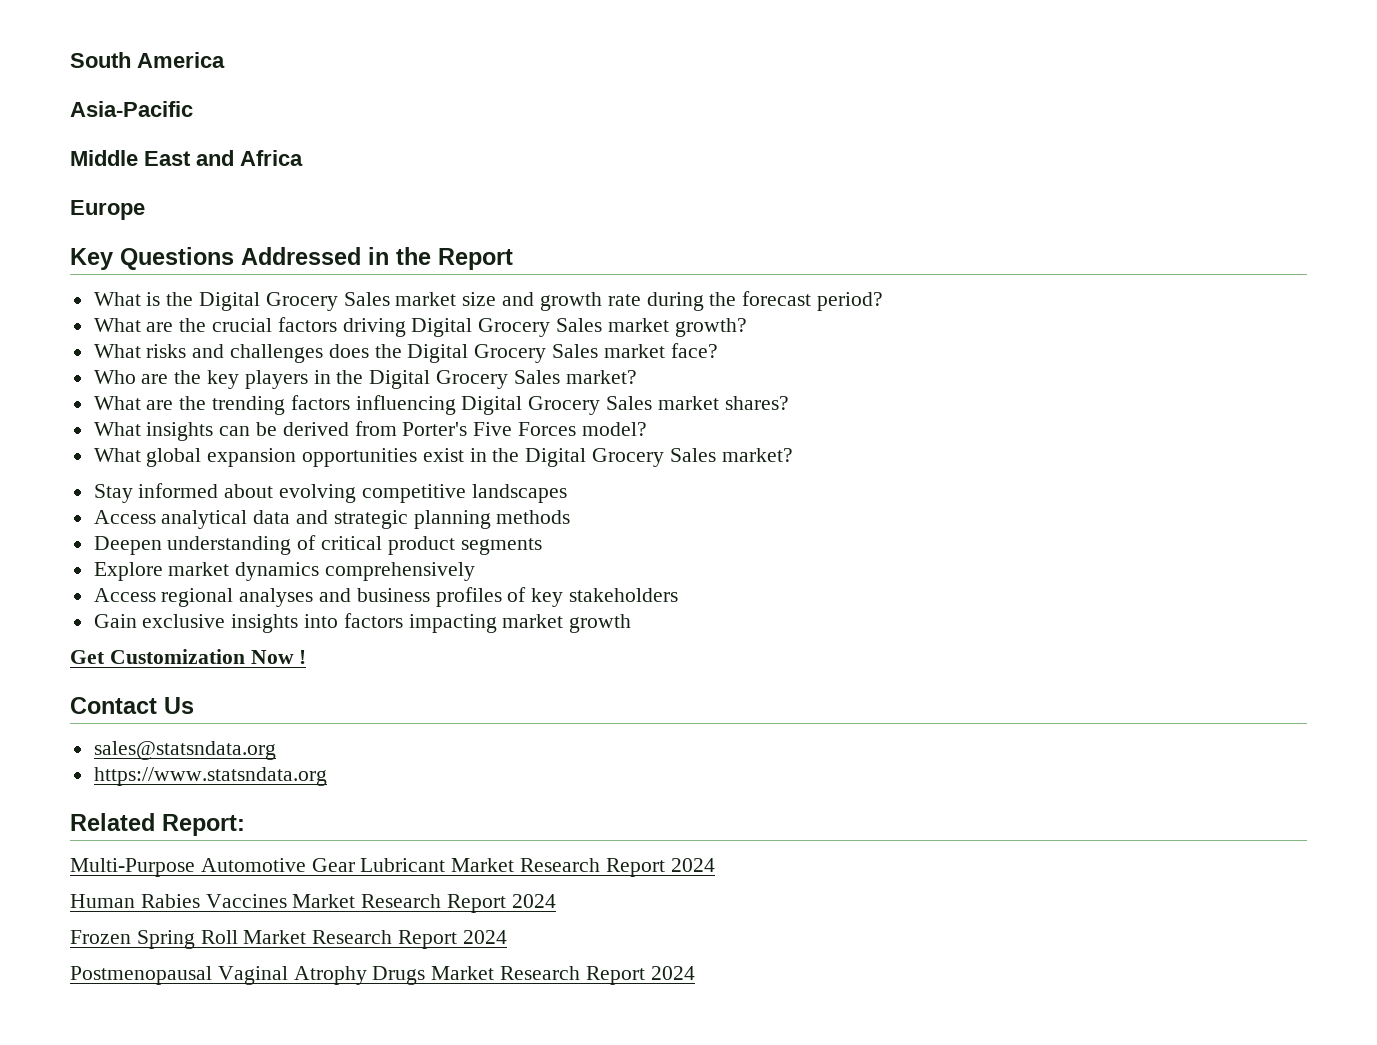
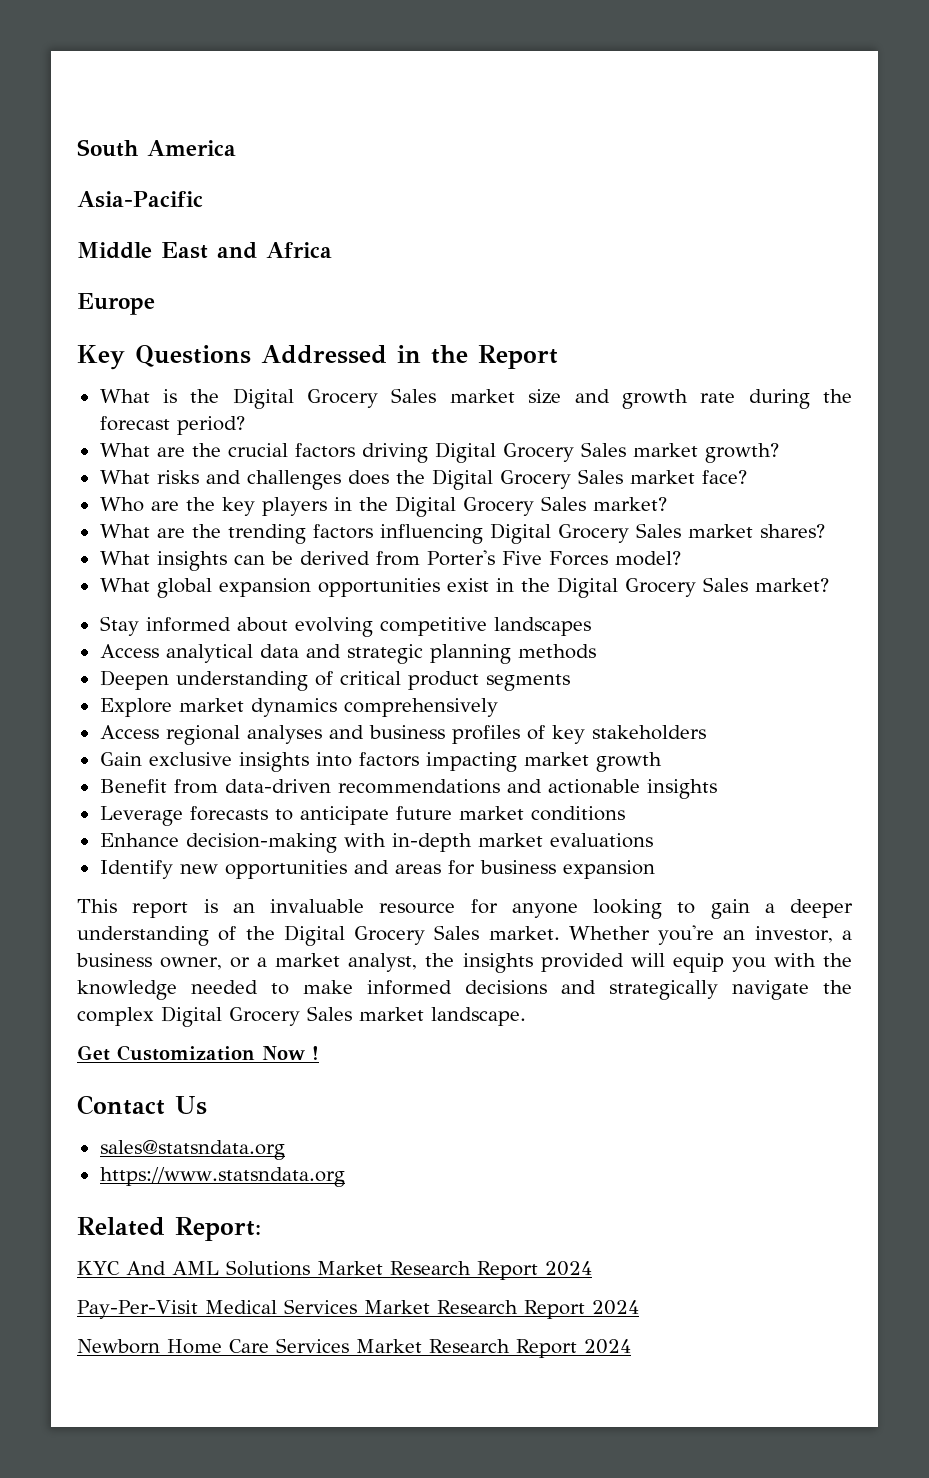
+ Benefit from data-driven recommendations and actionable insights
+ Leverage forecasts to anticipate future market conditions
+ Enhance decision-making with in-depth market evaluations
+ Identify new opportunities and areas for business expansion
+ This report is an invaluable resource for anyone looking to gain a deeper understanding of the Digital Grocery Sales market. Whether you're an investor, a business owner, or a market analyst, the insights provided will equip you with the knowledge needed to make informed decisions and strategically navigate the complex Digital Grocery Sales market landscape.
- Multi-Purpose Automotive Gear Lubricant Market Research Report 2024
- Human Rabies Vaccines Market Research Report 2024
- Frozen Spring Roll Market Research Report 2024
- Postmenopausal Vaginal Atrophy Drugs Market Research Report 2024
+ KYC And AML Solutions Market Research Report 2024
+ Pay-Per-Visit Medical Services Market Research Report 2024
+ Newborn Home Care Services Market Research Report 2024

